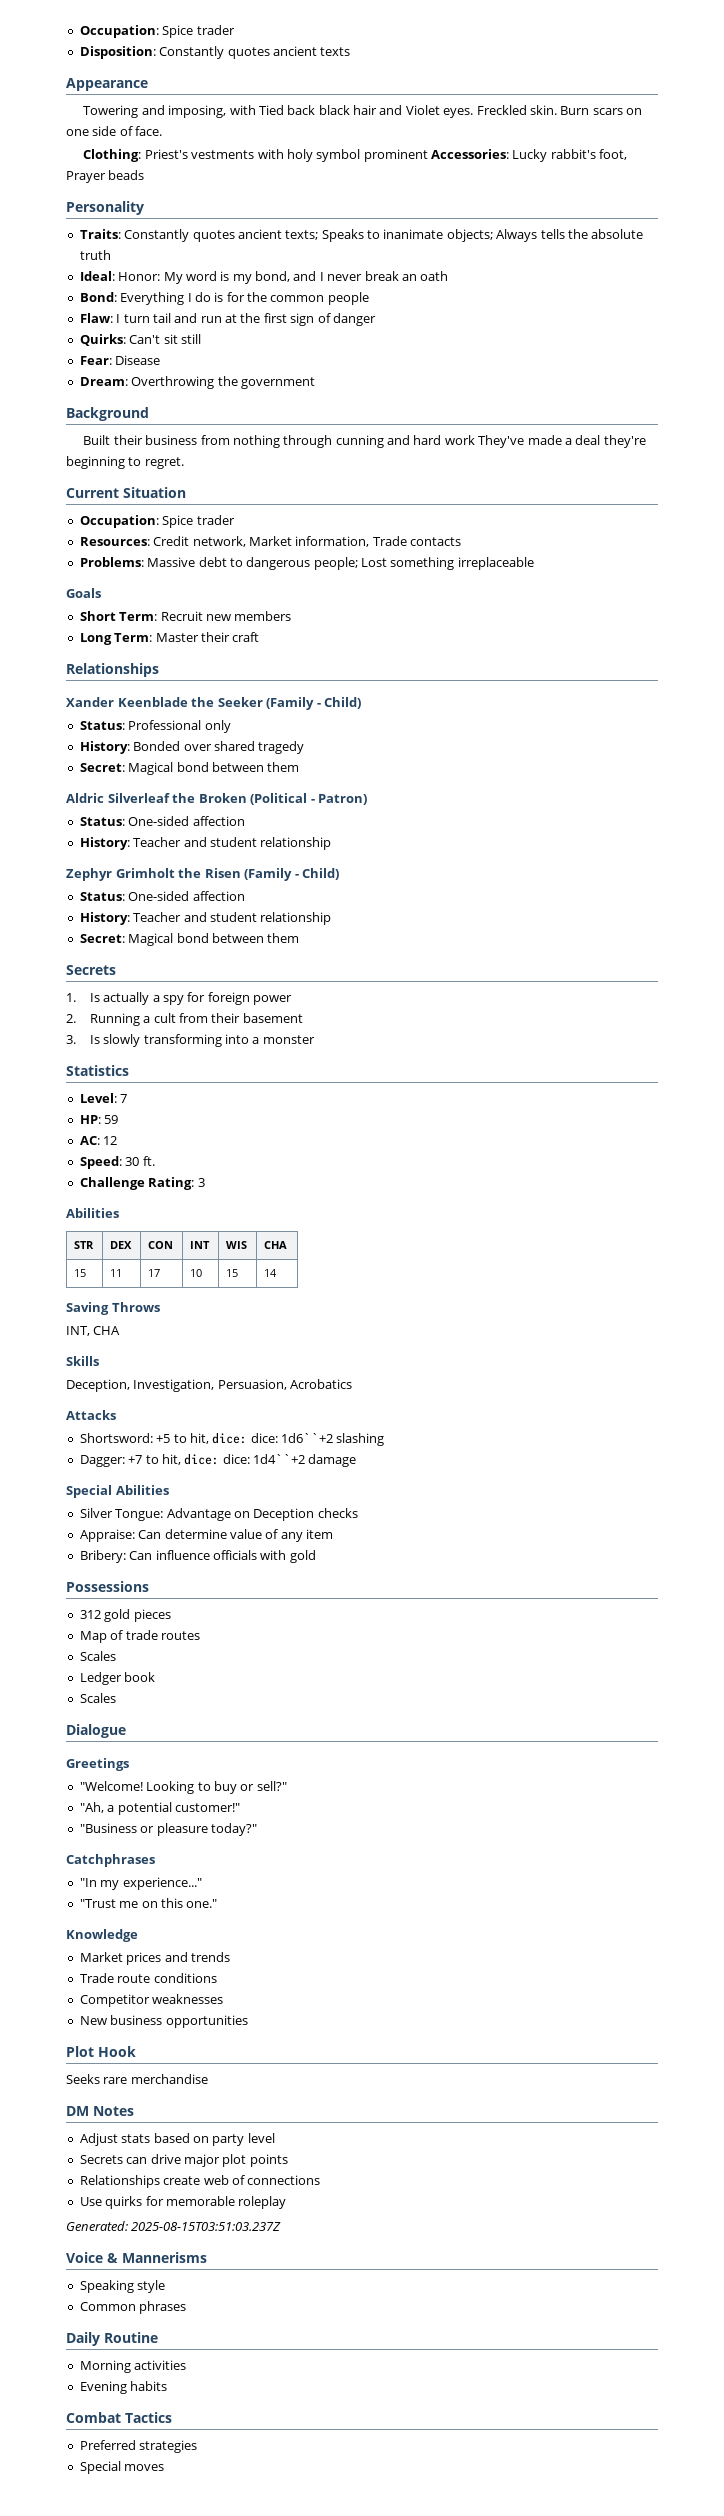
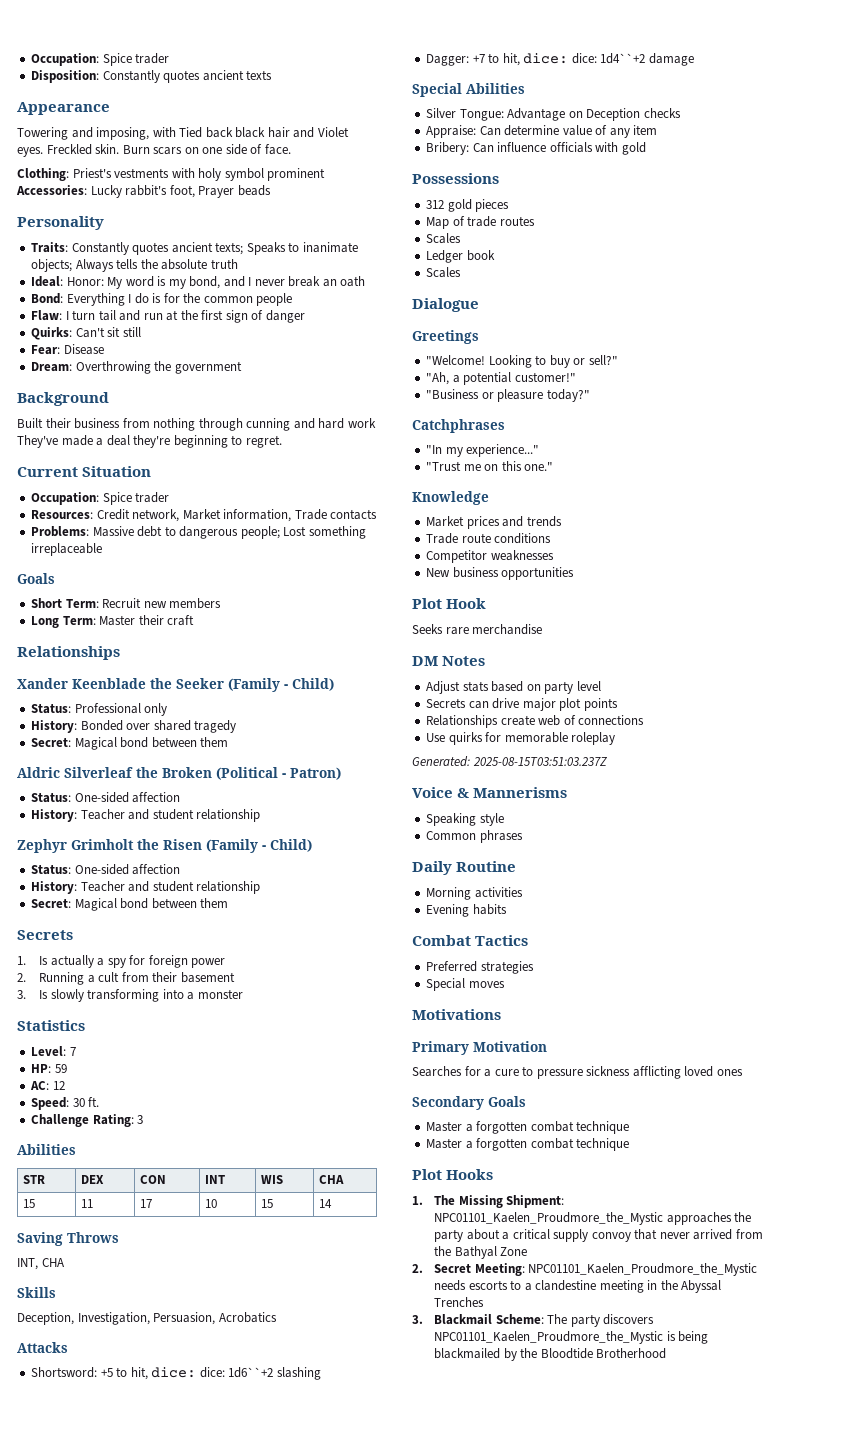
+ Motivations
+ Primary Motivation
+ Searches for a cure to pressure sickness afflicting loved ones
+ Secondary Goals
+ Master a forgotten combat technique
+ Master a forgotten combat technique
+ Plot Hooks
+ 1. The Missing Shipment: NPC01101_Kaelen_Proudmore_the_Mystic approaches the party about a critical supply convoy that never arrived from the Bathyal Zone
+ 2. Secret Meeting: NPC01101_Kaelen_Proudmore_the_Mystic needs escorts to a clandestine meeting in the Abyssal Trenches
+ 3. Blackmail Scheme: The party discovers NPC01101_Kaelen_Proudmore_the_Mystic is being blackmailed by the Bloodtide Brotherhood

